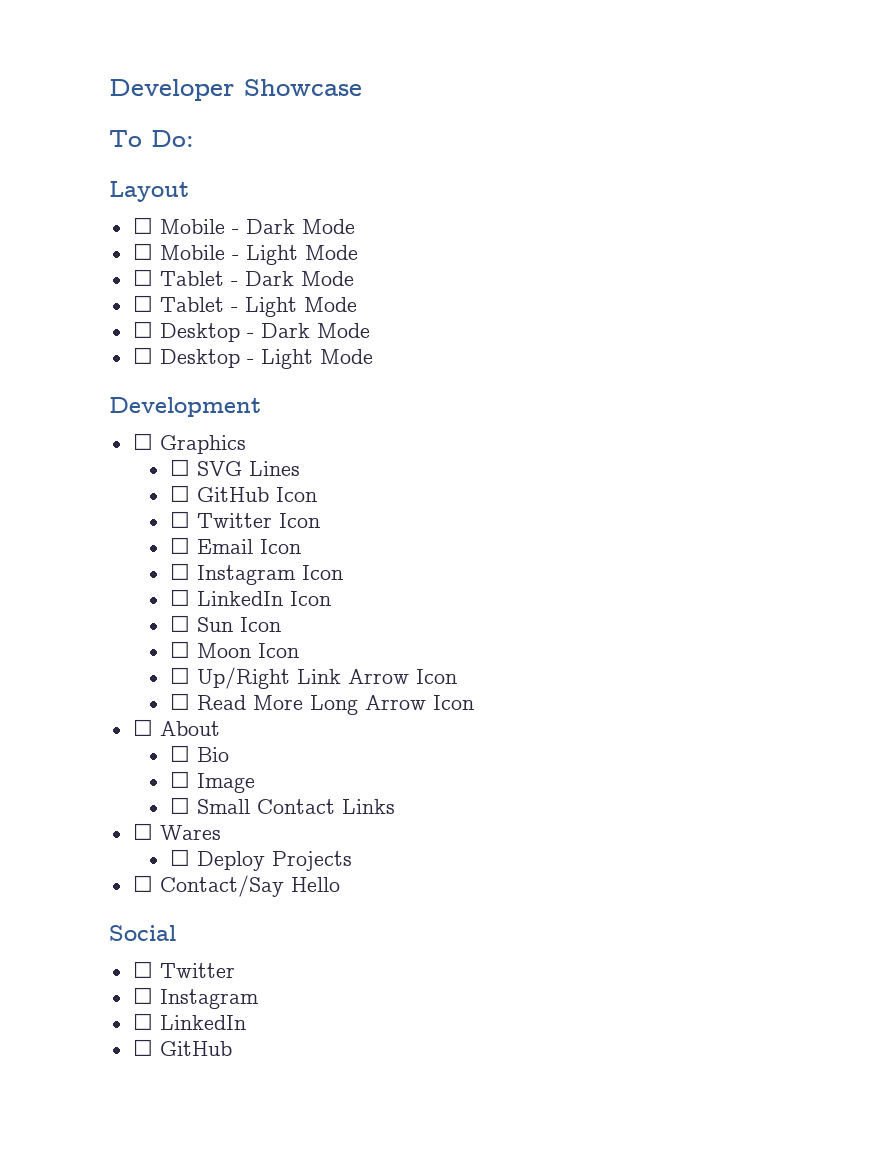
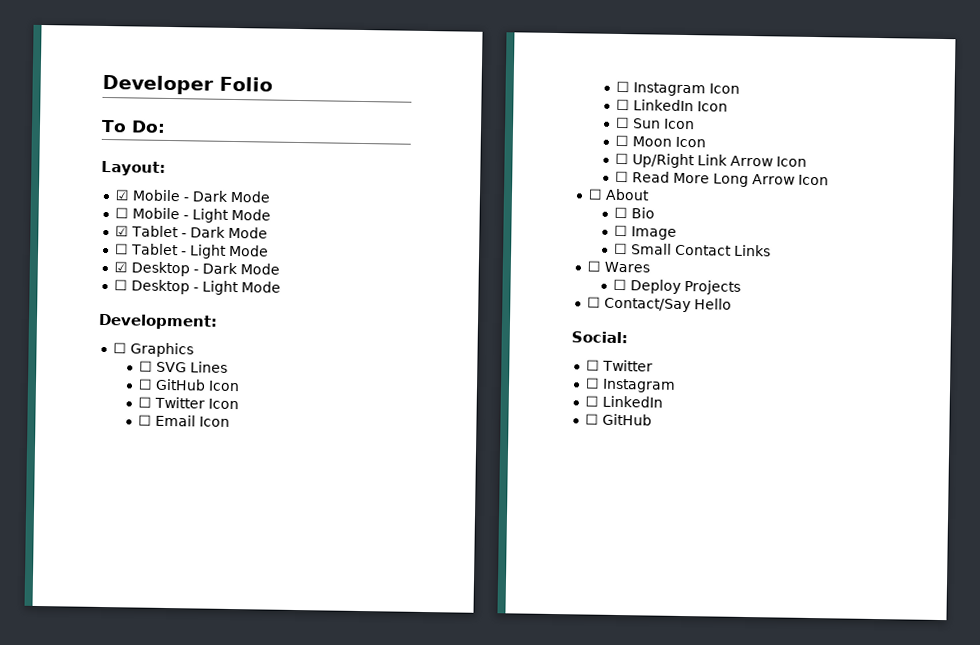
- Developer Showcase
+ Developer Folio
- Layout
- ☐ Mobile - Dark Mode
+ Layout:
+ ☑ Mobile - Dark Mode
- ☐ Tablet - Dark Mode
+ ☑ Tablet - Dark Mode
- ☐ Desktop - Dark Mode
+ ☑ Desktop - Dark Mode
- Development
+ Development:
- Social
+ Social:

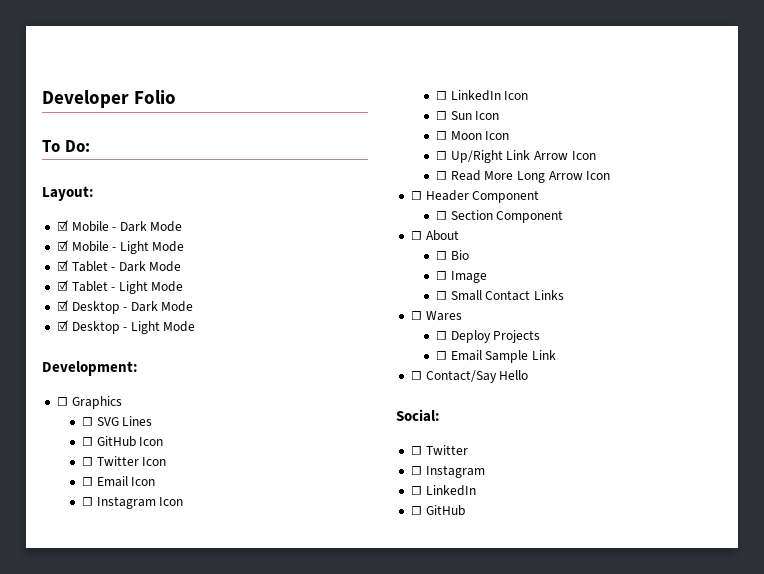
- ☐ Mobile - Light Mode
+ ☑ Mobile - Light Mode
- ☐ Tablet - Light Mode
+ ☑ Tablet - Light Mode
- ☐ Desktop - Light Mode
+ ☑ Desktop - Light Mode
+ ☐ Header Component
+ ☐ Section Component
+ ☐ Email Sample Link

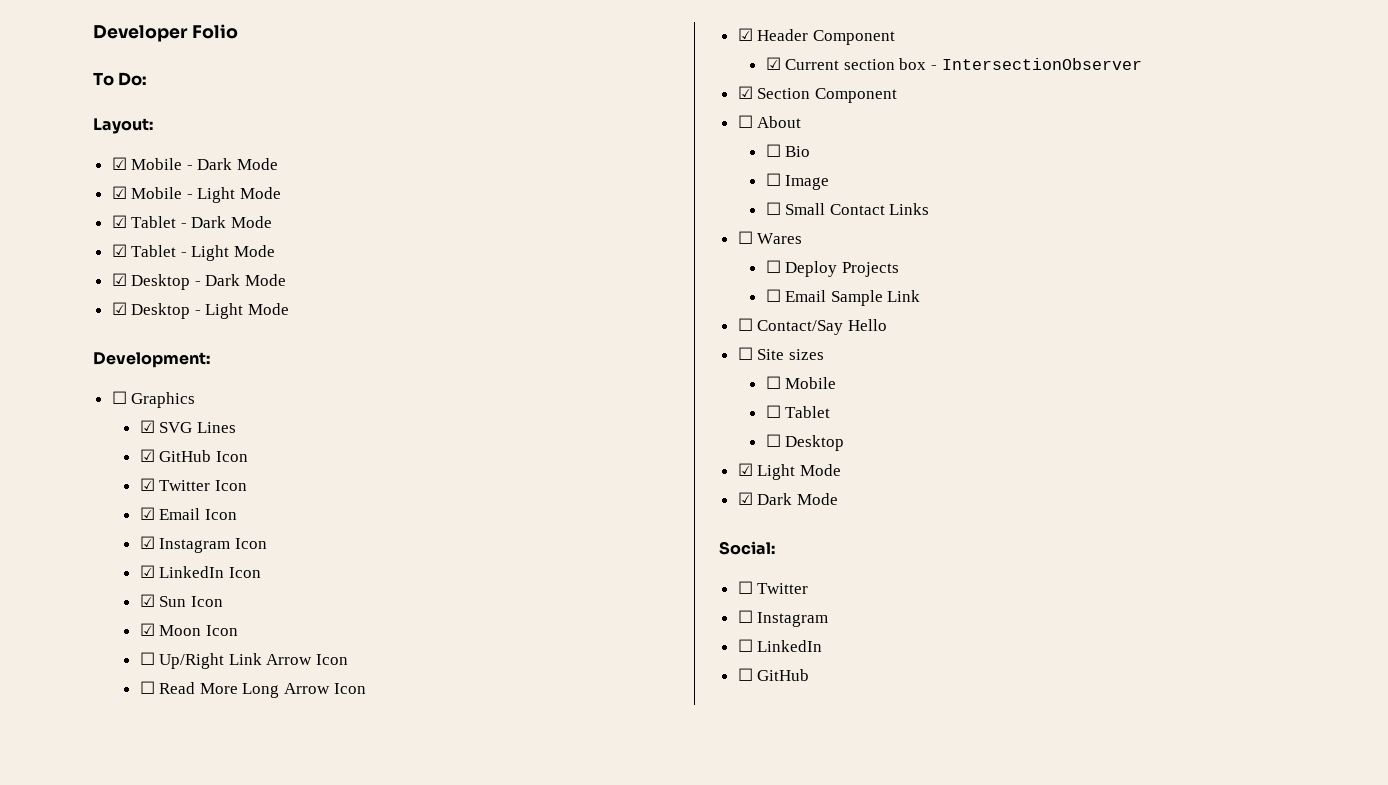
- ☐ SVG Lines
+ ☑ SVG Lines
- ☐ GitHub Icon
+ ☑ GitHub Icon
- ☐ Twitter Icon
+ ☑ Twitter Icon
- ☐ Email Icon
+ ☑ Email Icon
- ☐ Instagram Icon
+ ☑ Instagram Icon
- ☐ LinkedIn Icon
+ ☑ LinkedIn Icon
- ☐ Sun Icon
+ ☑ Sun Icon
- ☐ Moon Icon
+ ☑ Moon Icon
- ☐ Header Component
+ ☑ Header Component
- ☐ Section Component
+ ☑ Current section box - IntersectionObserver
+ ☑ Section Component
+ ☐ Site sizes
+ ☐ Mobile
+ ☐ Tablet
+ ☐ Desktop
+ ☑ Light Mode
+ ☑ Dark Mode

